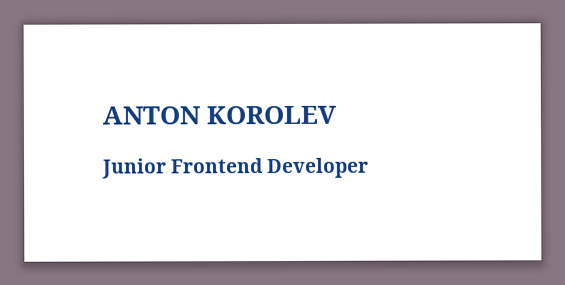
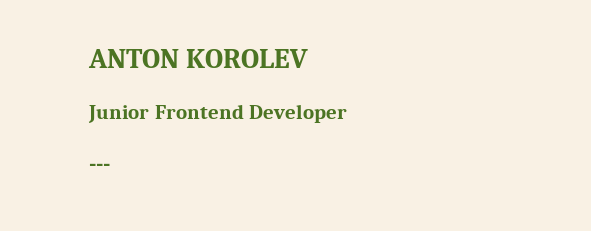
+ ---

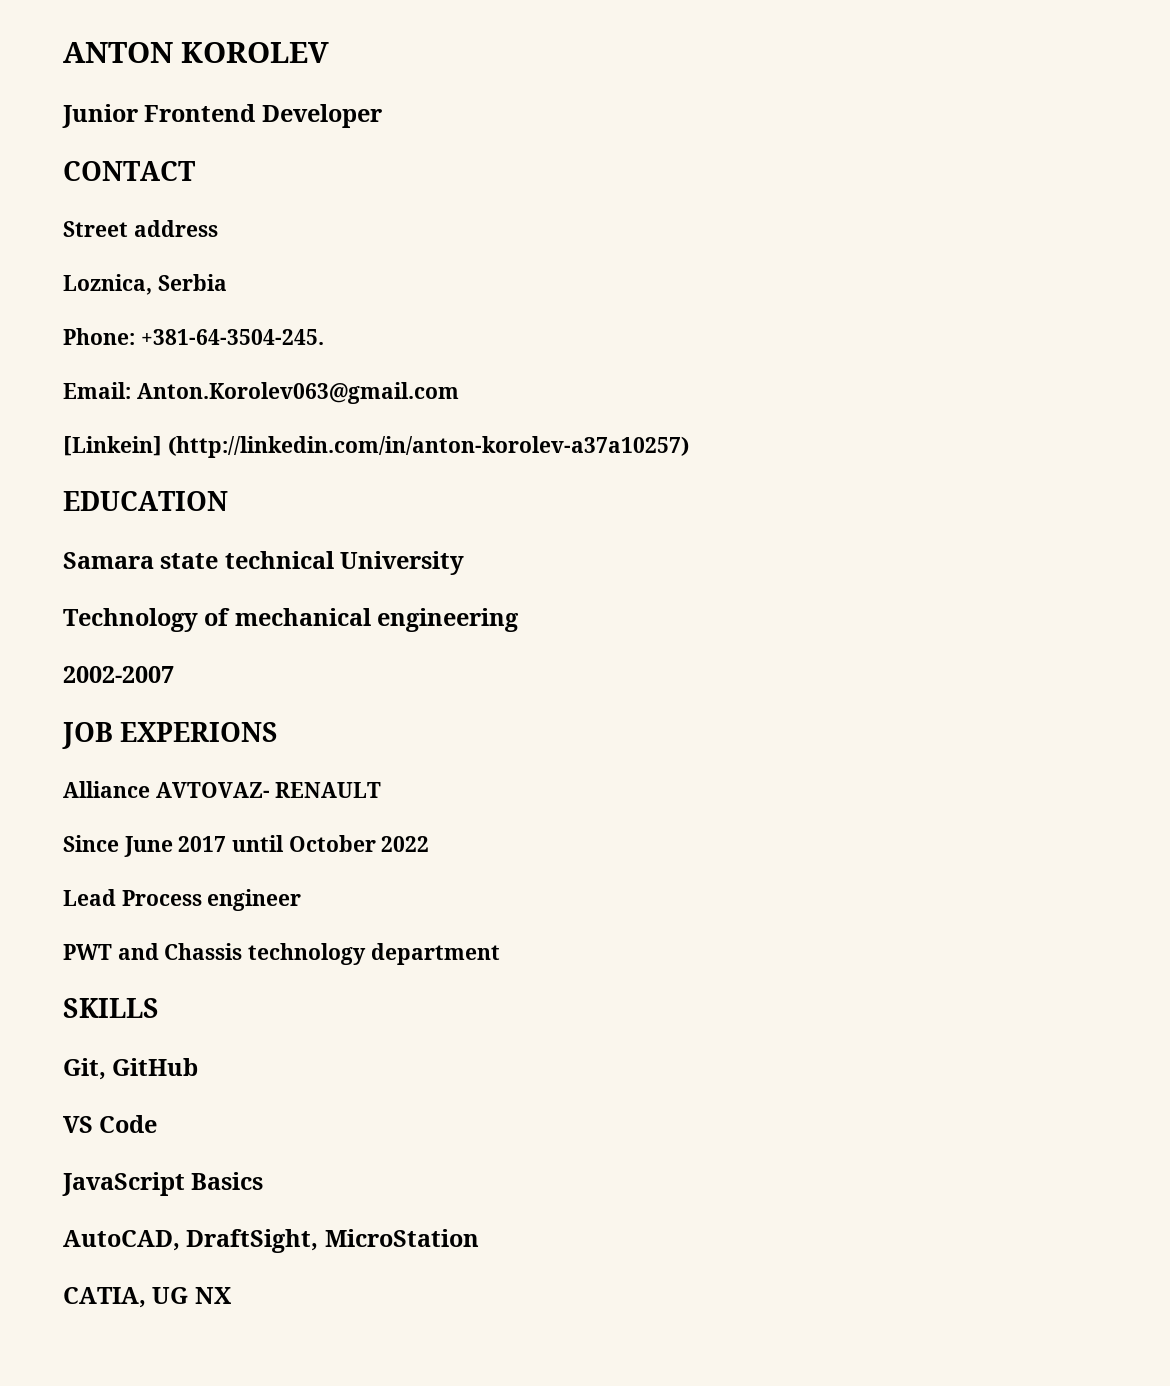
- ---
+ CONTACT
+ Street address
+ Loznica, Serbia
+ Phone: +381-64-3504-245.
+ Email: Anton.Korolev063@gmail.com
+ [Linkein] (http://linkedin.com/in/anton-korolev-a37a10257)
+ EDUCATION
+ Samara state technical University
+ Technology of mechanical engineering
+ 2002-2007
+ JOB EXPERIONS
+ Alliance AVTOVAZ- RENAULT
+ Since June 2017 until October 2022
+ Lead Process engineer
+ PWT and Chassis technology department
+ SKILLS
+ Git, GitHub
+ VS Code
+ JavaScript Basics
+ AutoCAD, DraftSight, MicroStation
+ CATIA, UG NX

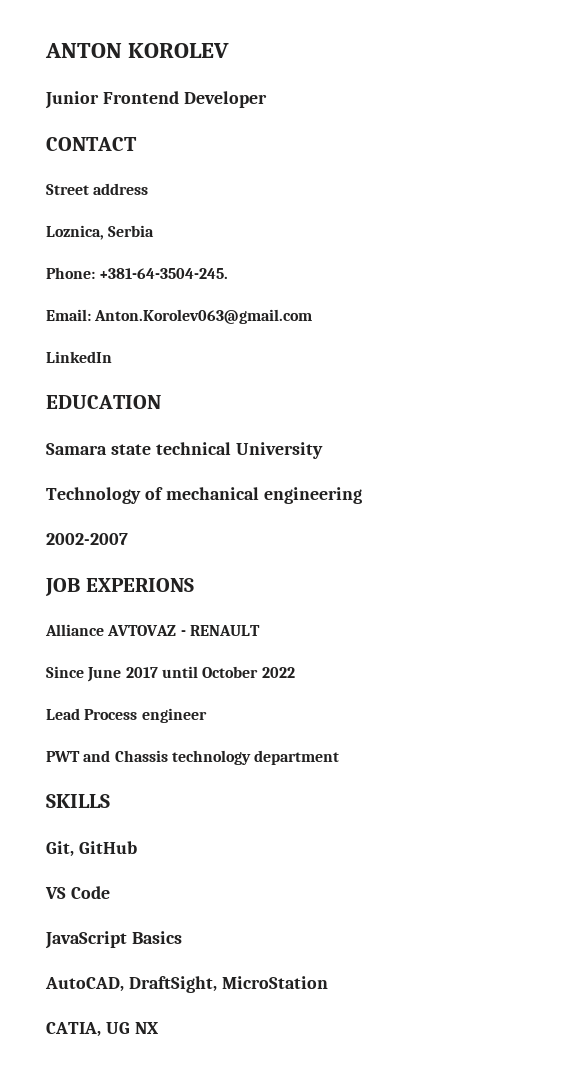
- [Linkein] (http://linkedin.com/in/anton-korolev-a37a10257)
+ LinkedIn
- Alliance AVTOVAZ- RENAULT
+ Alliance AVTOVAZ - RENAULT

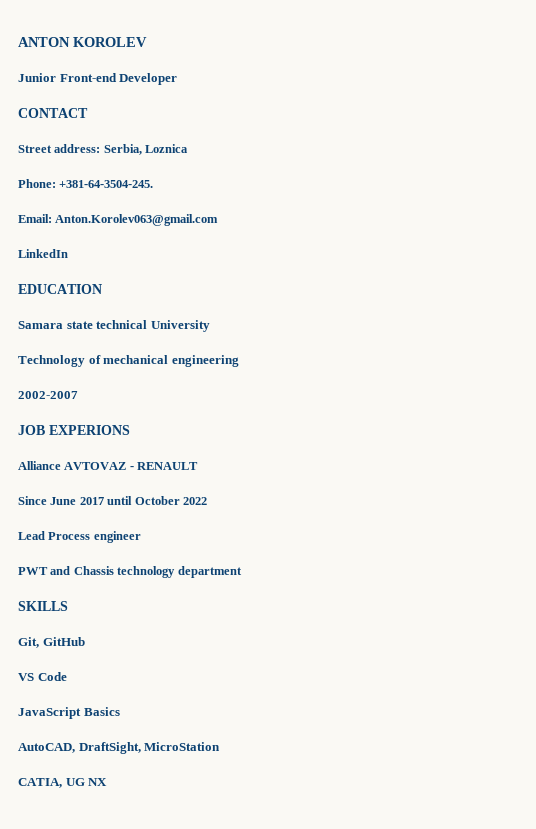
- Junior Frontend Developer
+ Junior Front-end Developer
- Street address
- Loznica, Serbia
+ Street address: Serbia, Loznica

